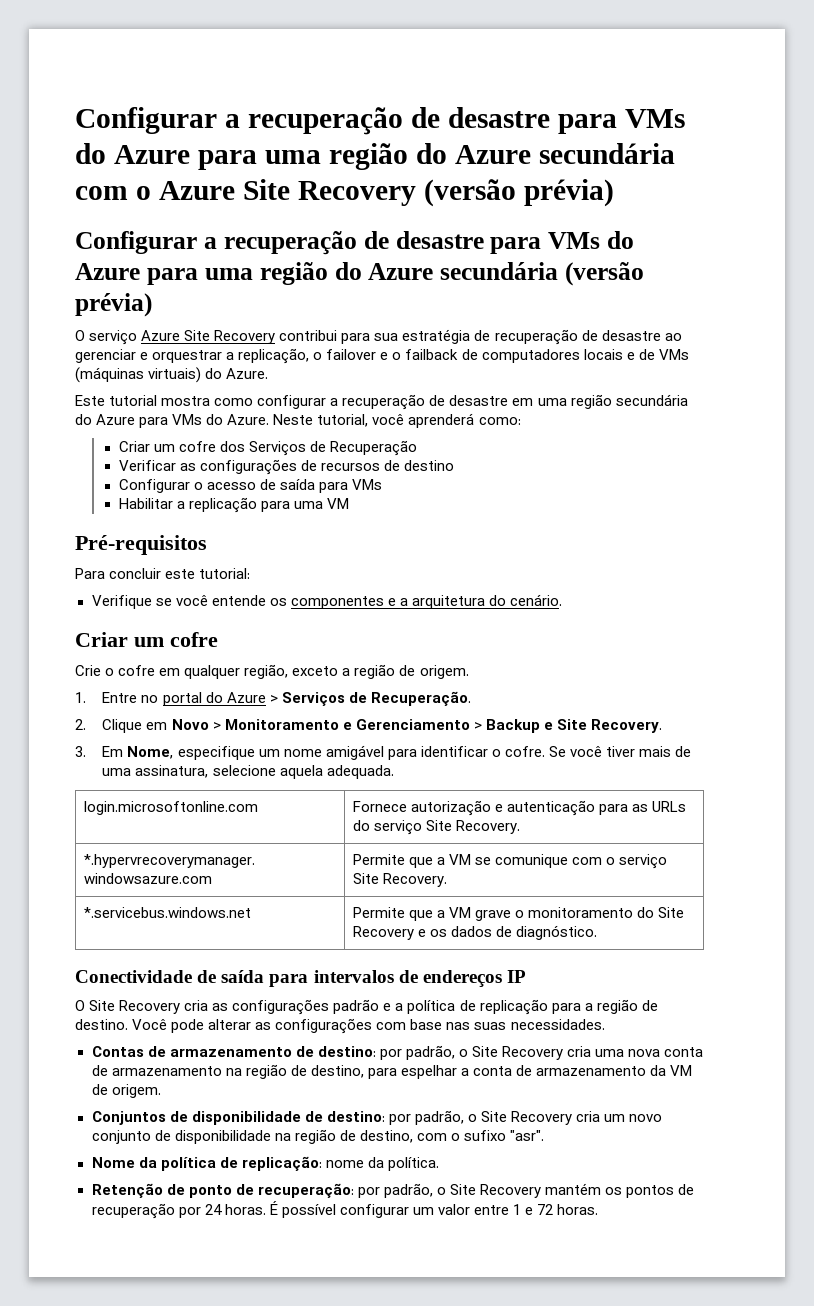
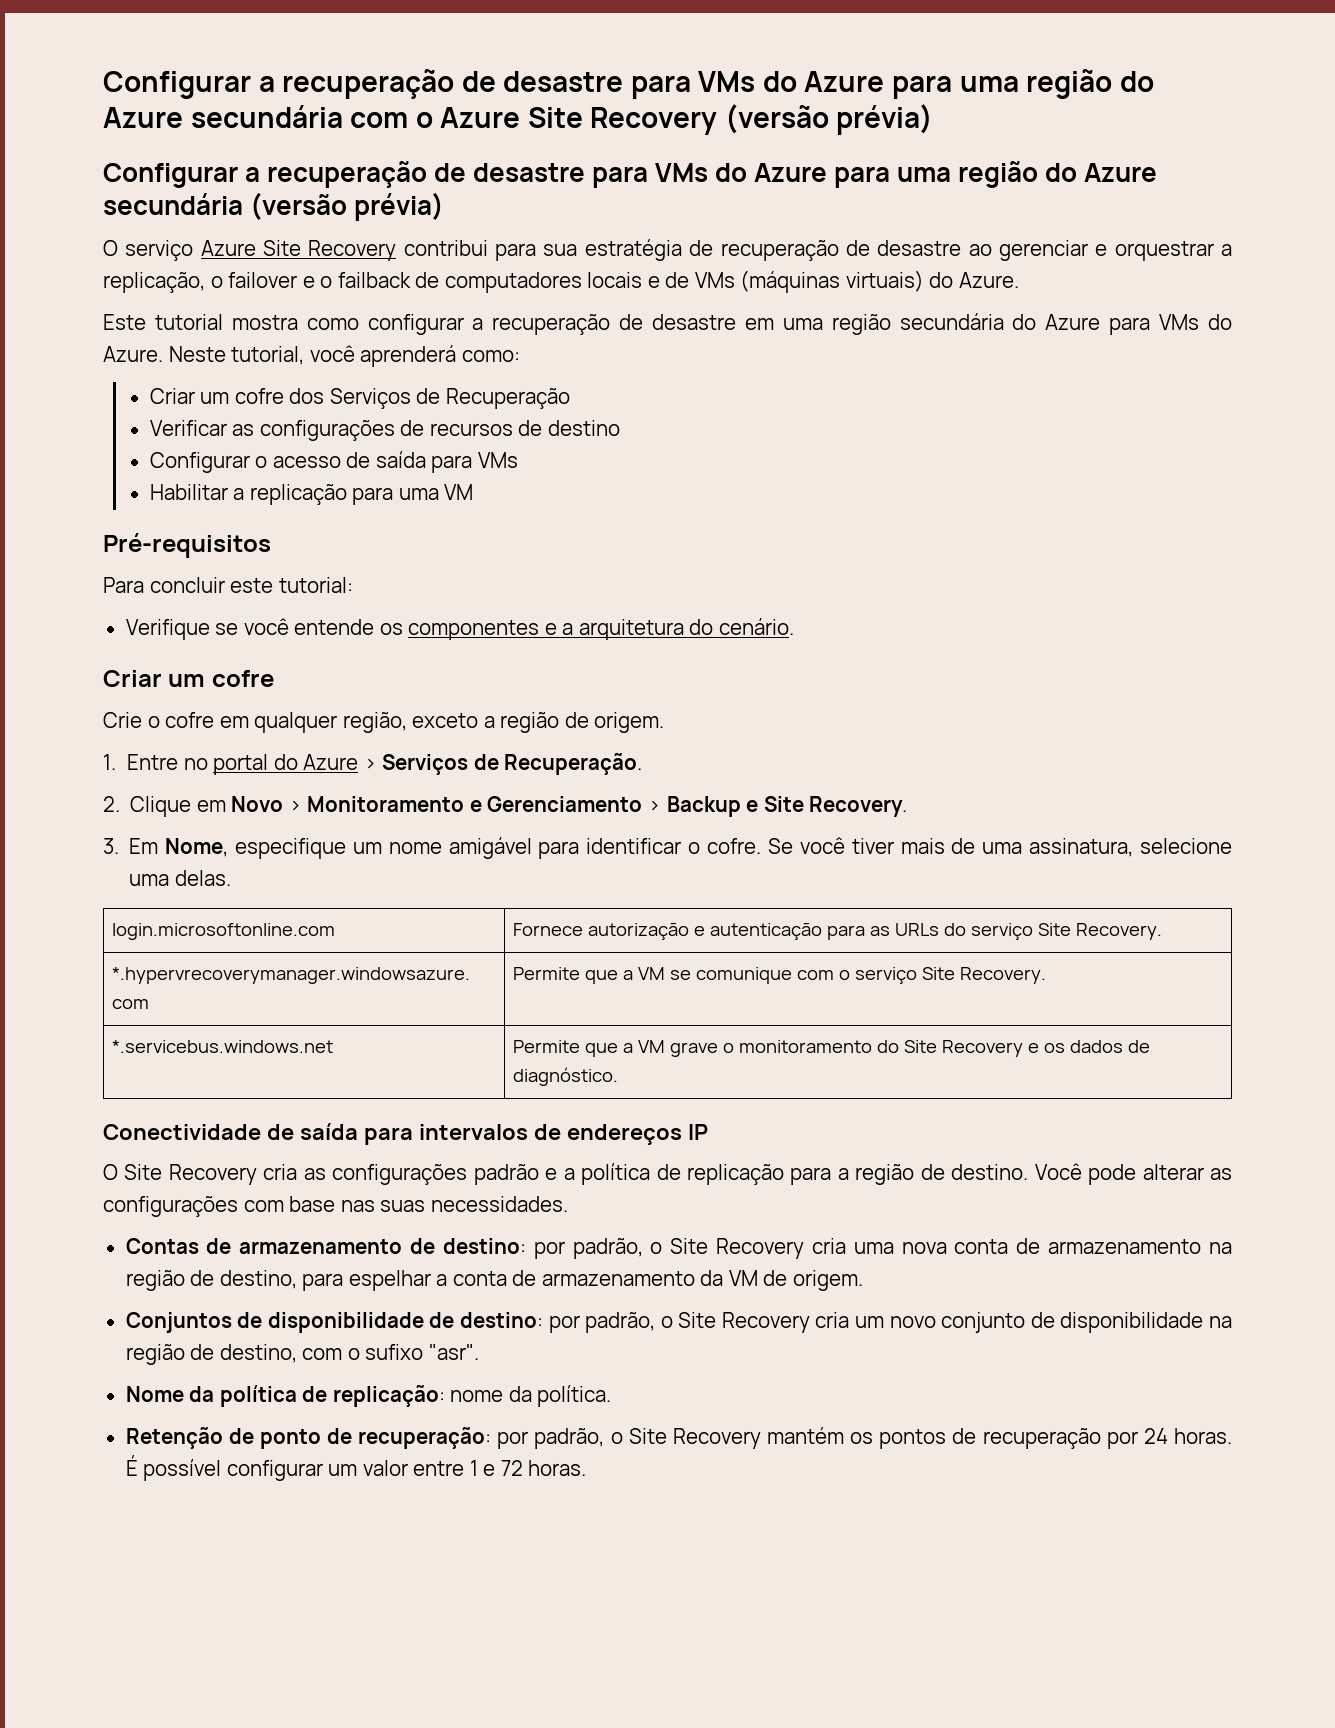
- Se você tiver mais de uma assinatura, selecione aquela adequada.
+ Se você tiver mais de uma assinatura, selecione uma delas.

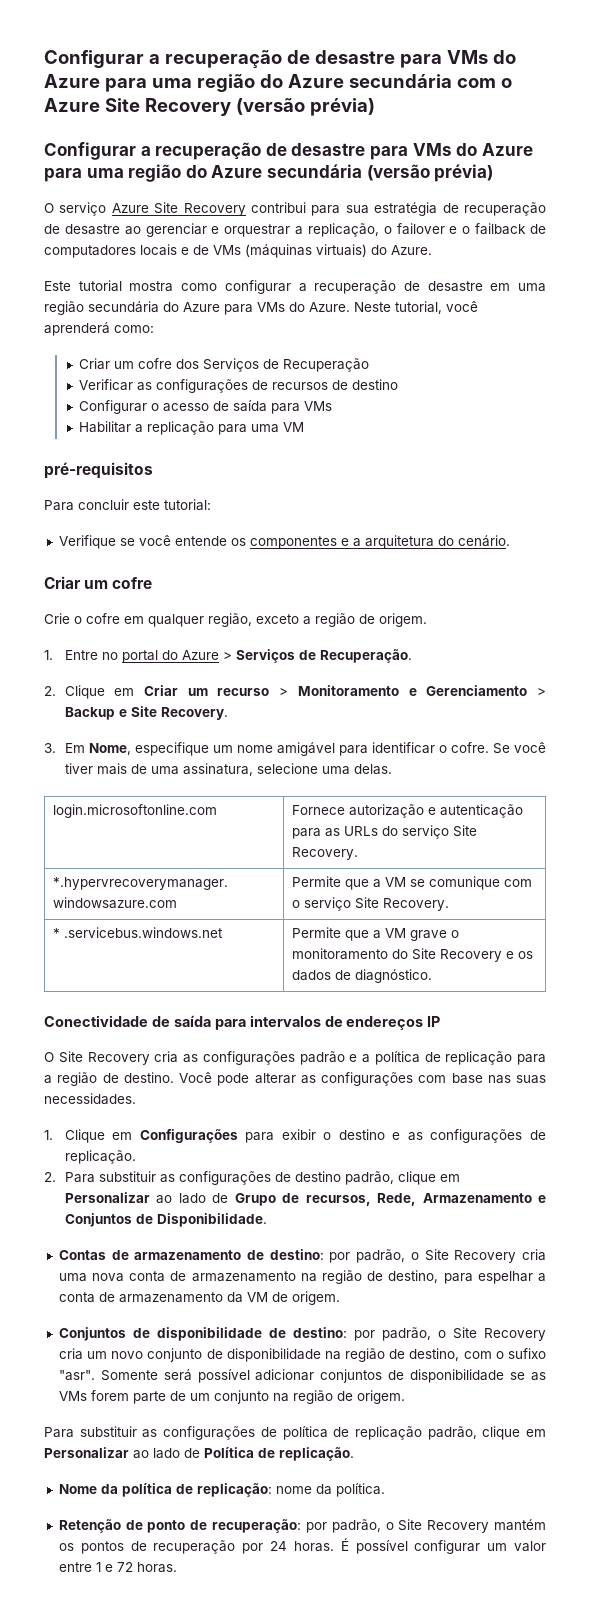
- Pré-requisitos
+ pré-requisitos
- 2. Clique em Novo > Monitoramento e Gerenciamento > Backup e Site Recovery.
+ 2. Clique em Criar um recurso > Monitoramento e Gerenciamento > Backup e Site Recovery.
- *.servicebus.windows.net | Permite que a VM grave o monitoramento do Site Recovery e os dados de diagnóstico.
+ * .servicebus.windows.net | Permite que a VM grave o monitoramento do Site Recovery e os dados de diagnóstico.
+ 1. Clique em Configurações para exibir o destino e as configurações de replicação.
+ 2. Para substituir as configurações de destino padrão, clique em Personalizar ao lado de Grupo de recursos, Rede, Armazenamento e Conjuntos de Disponibilidade.
+ Somente será possível adicionar conjuntos de disponibilidade se as VMs forem parte de um conjunto na região de origem.
+ Para substituir as configurações de política de replicação padrão, clique em Personalizar ao lado de Política de replicação.

